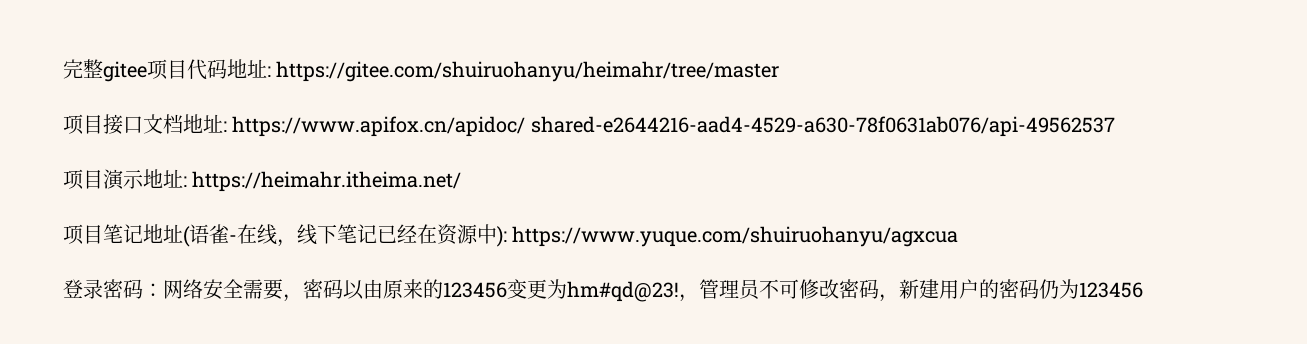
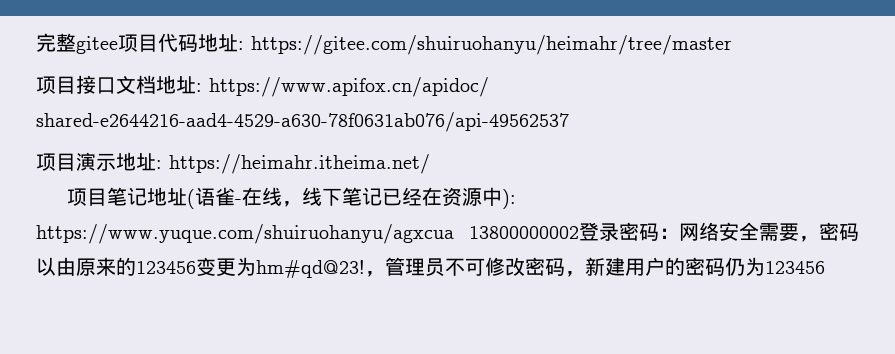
- 项目笔记地址(语雀-在线，线下笔记已经在资源中): https://www.yuque.com/shuiruohanyu/agxcua
- 登录密码：网络安全需要，密码以由原来的123456变更为hm#qd@23!
+ 项目笔记地址(语雀-在线，线下笔记已经在资源中): https://www.yuque.com/shuiruohanyu/agxcua 13800000002登录密码：网络安全需要，密码以由原来的123456变更为hm#qd@23!

